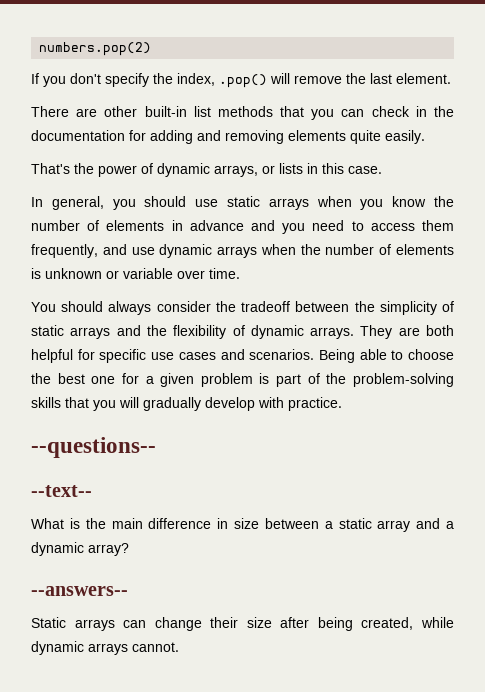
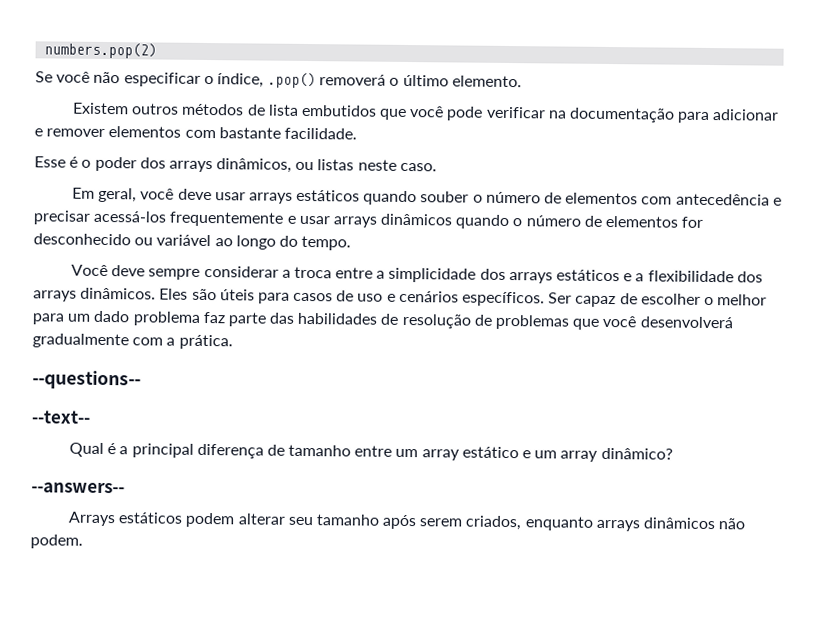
- If you don't specify the index, .pop() will remove the last element.
- There are other built-in list methods that you can check in the documentation for adding and removing elements quite easily.
- That's the power of dynamic arrays, or lists in this case.
- In general, you should use static arrays when you know the number of elements in advance and you need to access them frequently, and use dynamic arrays when the number of elements is unknown or variable over time.
- You should always consider the tradeoff between the simplicity of static arrays and the flexibility of dynamic arrays. They are both helpful for specific use cases and scenarios. Being able to choose the best one for a given problem is part of the problem-solving skills that you will gradually develop with practice.
+ Se você não especificar o índice, .pop() removerá o último elemento.
+ Existem outros métodos de lista embutidos que você pode verificar na documentação para adicionar e remover elementos com bastante facilidade.
+ Esse é o poder dos arrays dinâmicos, ou listas neste caso.
+ Em geral, você deve usar arrays estáticos quando souber o número de elementos com antecedência e precisar acessá-los frequentemente e usar arrays dinâmicos quando o número de elementos for desconhecido ou variável ao longo do tempo.
+ Você deve sempre considerar a troca entre a simplicidade dos arrays estáticos e a flexibilidade dos arrays dinâmicos. Eles são úteis para casos de uso e cenários específicos. Ser capaz de escolher o melhor para um dado problema faz parte das habilidades de resolução de problemas que você desenvolverá gradualmente com a prática.
  --questions--
  --text--
- What is the main difference in size between a static array and a dynamic array?
+ Qual é a principal diferença de tamanho entre um array estático e um array dinâmico?
  --answers--
- Static arrays can change their size after being created, while dynamic arrays cannot.
+ Arrays estáticos podem alterar seu tamanho após serem criados, enquanto arrays dinâmicos não podem.

